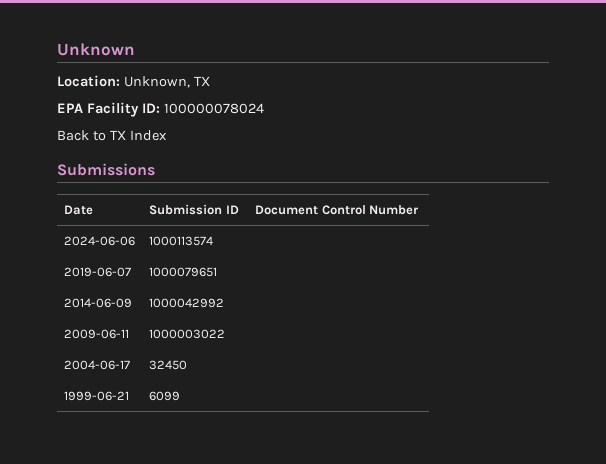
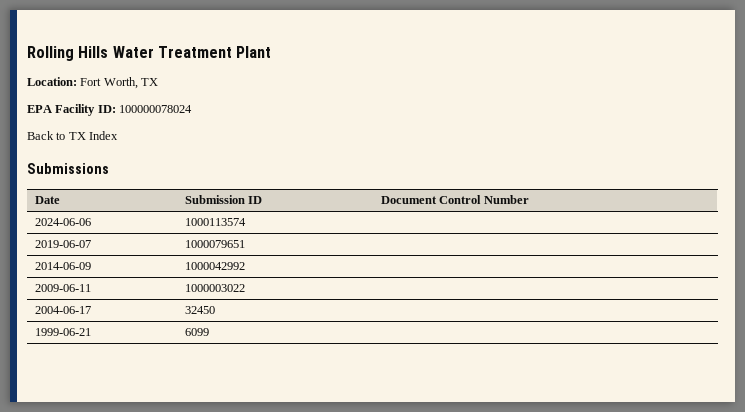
- Unknown
+ Rolling Hills Water Treatment Plant
- Location: Unknown, TX
+ Location: Fort Worth, TX

